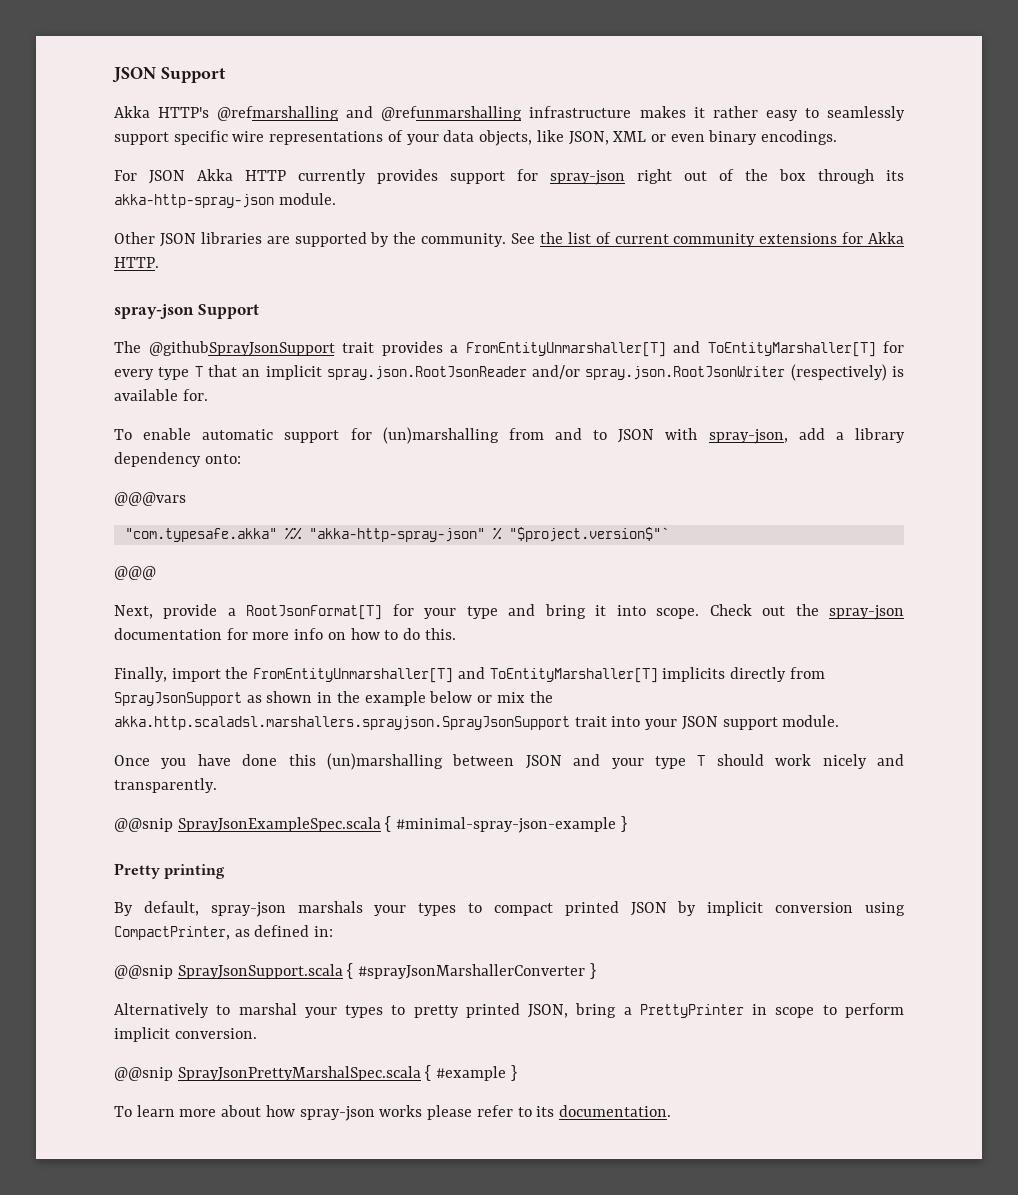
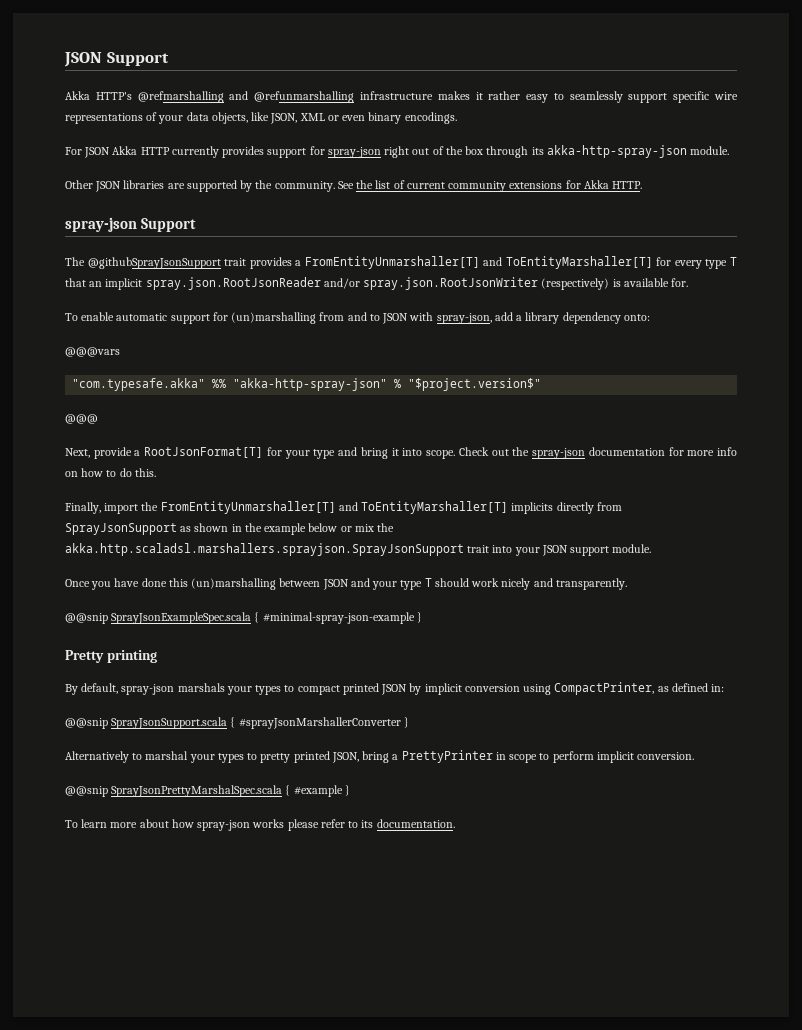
- "com.typesafe.akka" %% "akka-http-spray-json" % "$project.version$"`
+ "com.typesafe.akka" %% "akka-http-spray-json" % "$project.version$"

